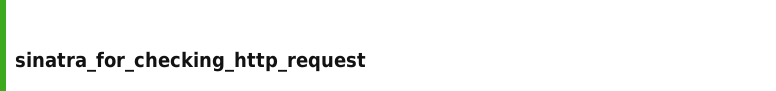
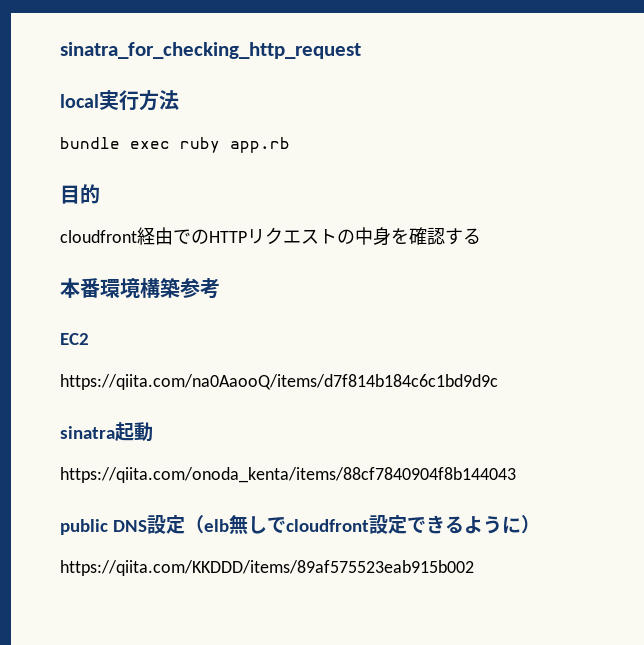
+ local実行方法
+ bundle exec ruby app.rb
+ 目的
+ cloudfront経由でのHTTPリクエストの中身を確認する
+ 本番環境構築参考
+ EC2
+ https://qiita.com/na0AaooQ/items/d7f814b184c6c1bd9d9c
+ sinatra起動
+ https://qiita.com/onoda_kenta/items/88cf7840904f8b144043
+ public DNS設定（elb無しでcloudfront設定できるように）
+ https://qiita.com/KKDDD/items/89af575523eab915b002

